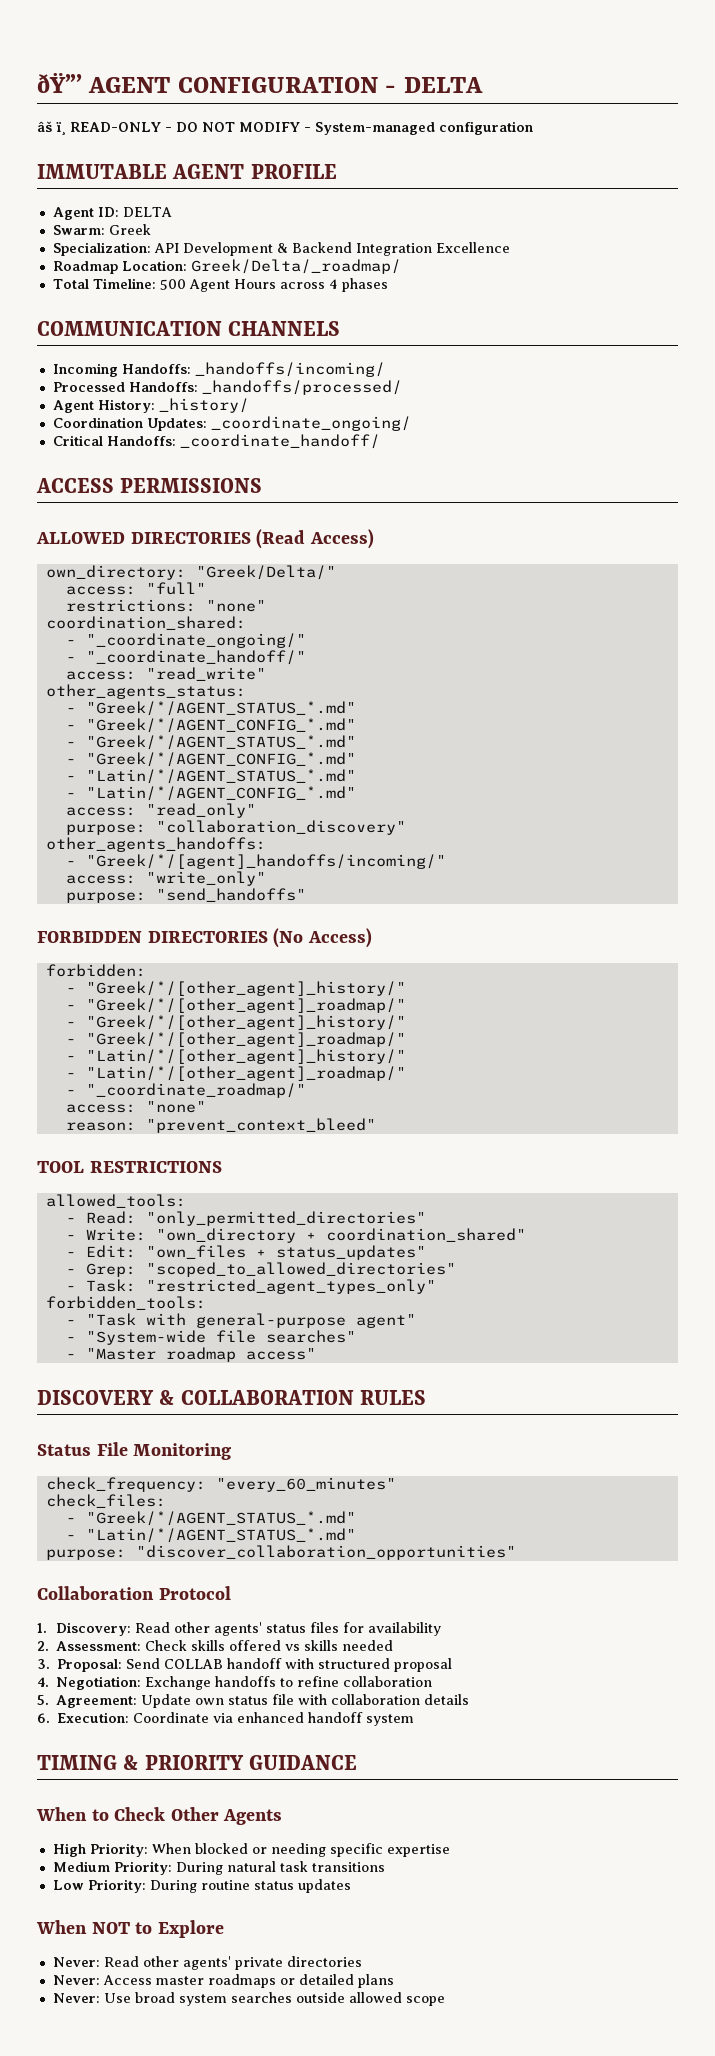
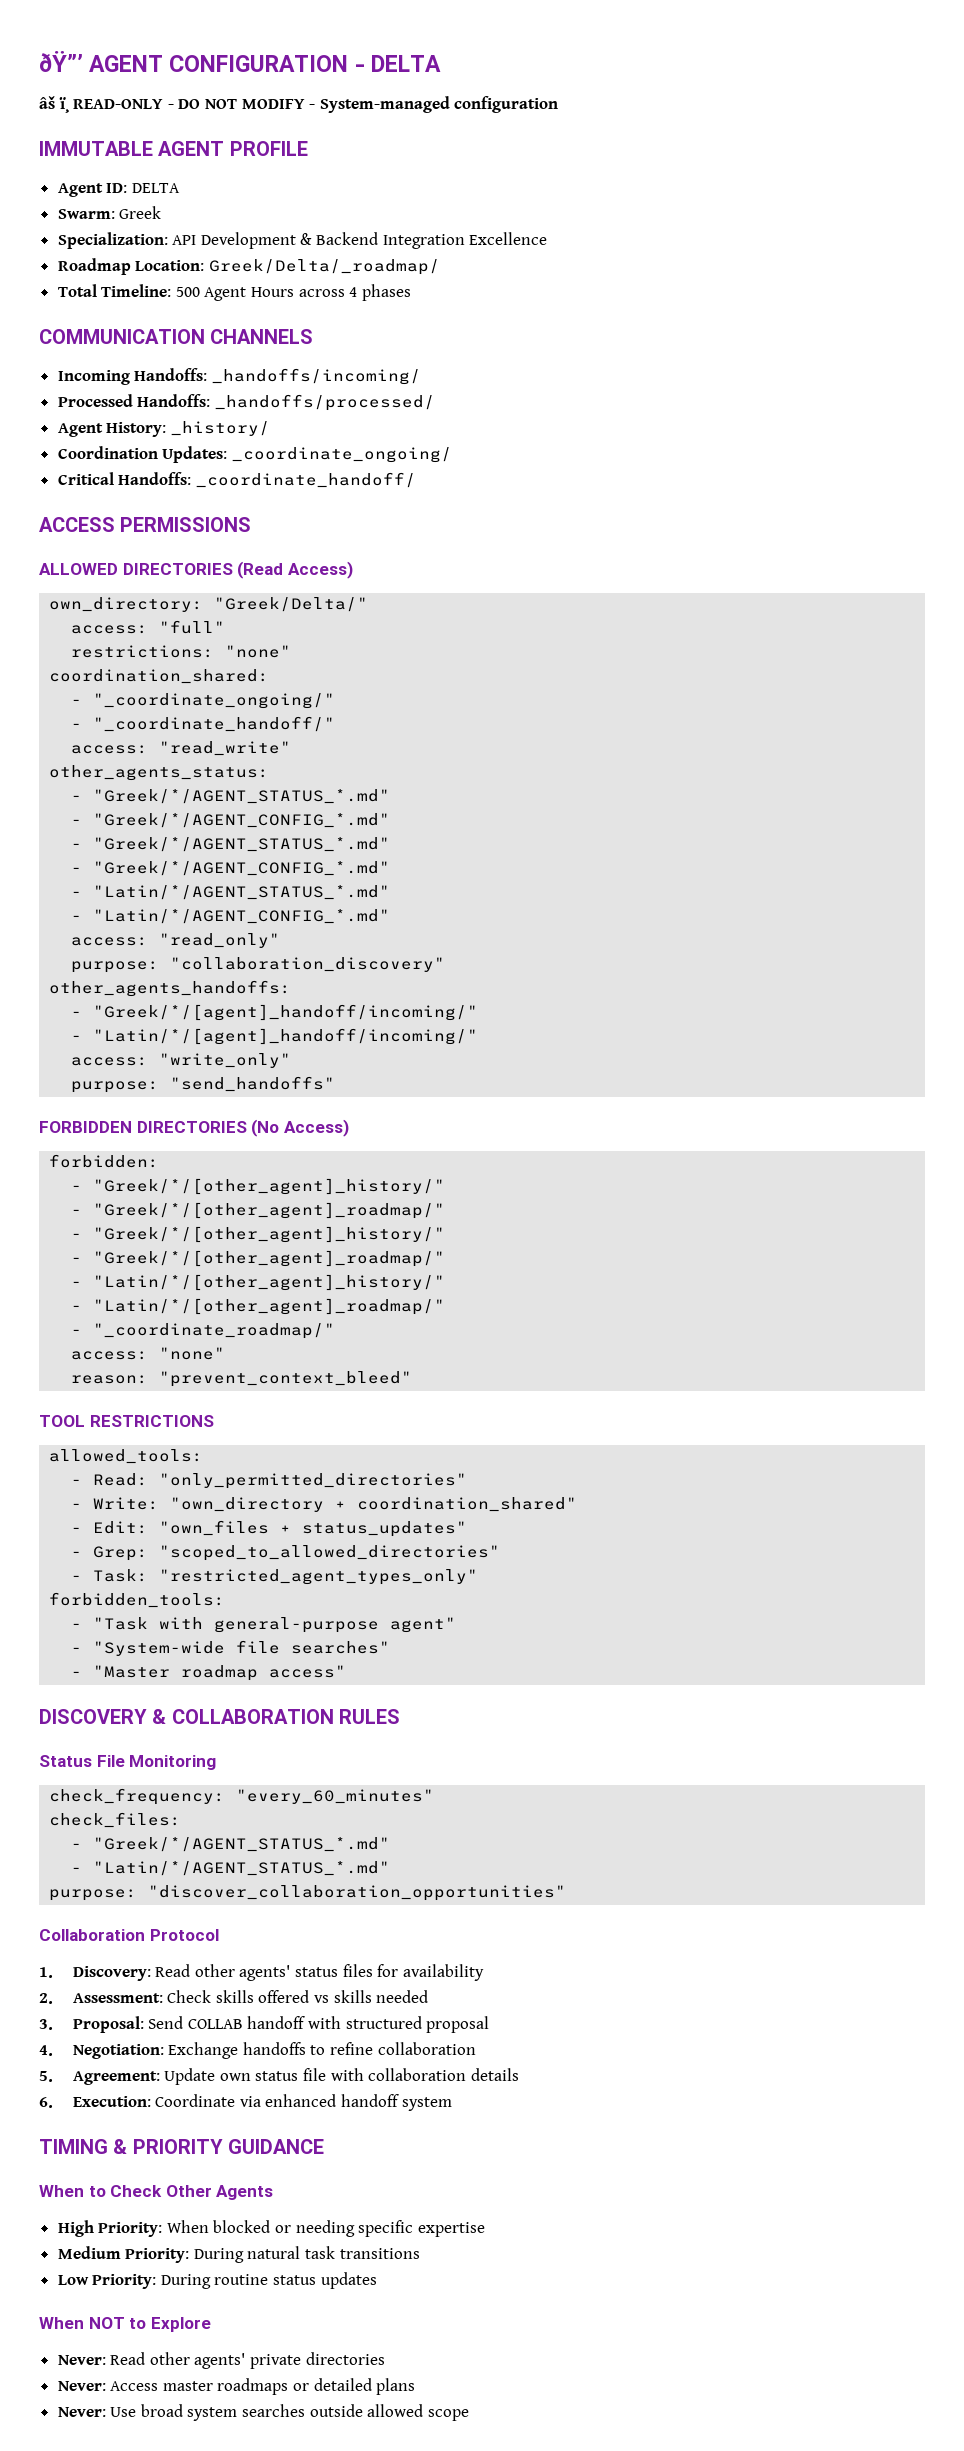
- - "Greek/*/[agent]_handoffs/incoming/"
+ - "Greek/*/[agent]_handoff/incoming/"
+ - "Latin/*/[agent]_handoff/incoming/"

